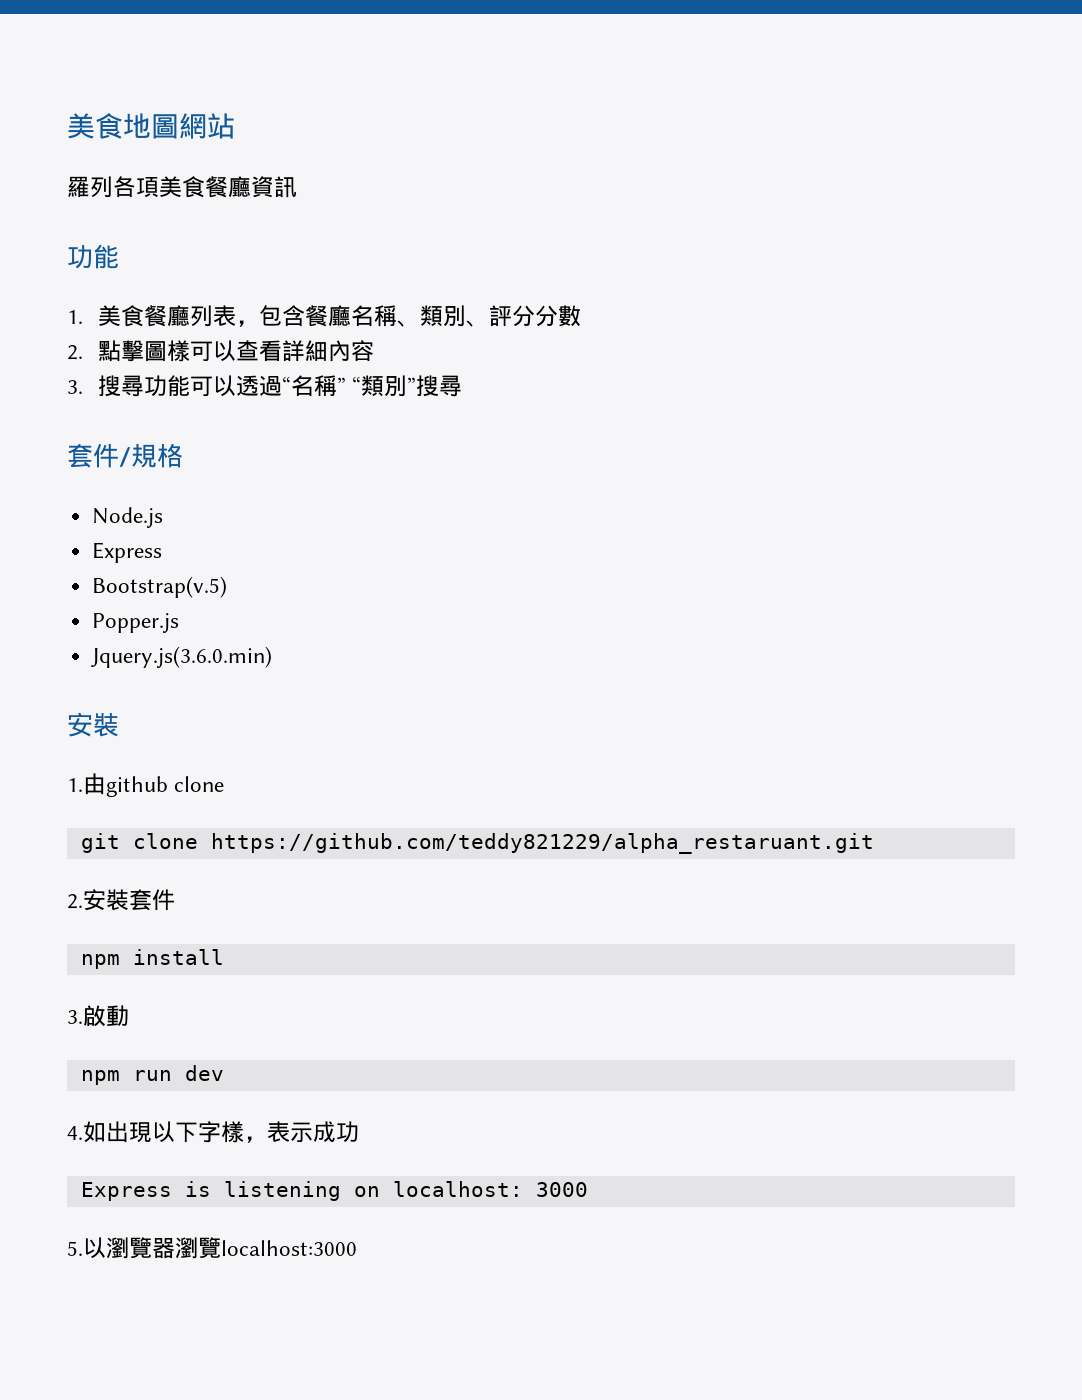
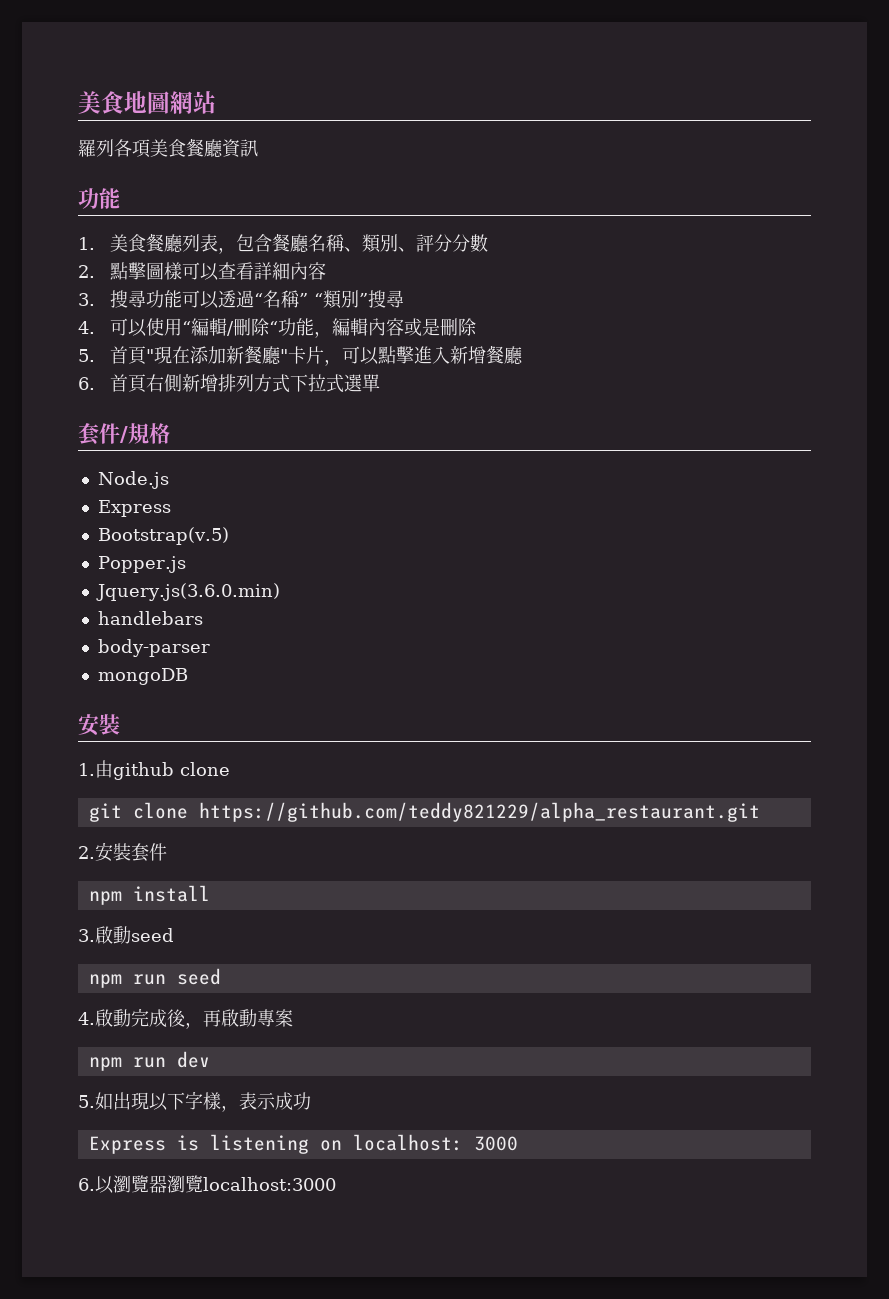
+ 4.可以使用“編輯/刪除“功能，編輯內容或是刪除
+ 5.首頁"現在添加新餐廳"卡片，可以點擊進入新增餐廳
+ 6.首頁右側新增排列方式下拉式選單
+ handlebars
+ body-parser
+ mongoDB
- git clone https://github.com/teddy821229/alpha_restaruant.git
+ git clone https://github.com/teddy821229/alpha_restaurant.git
- 3.啟動
+ 3.啟動seed
+ npm run seed
+ 4.啟動完成後，再啟動專案
- 4.如出現以下字樣，表示成功
+ 5.如出現以下字樣，表示成功
- 5.以瀏覽器瀏覽localhost:3000
+ 6.以瀏覽器瀏覽localhost:3000

